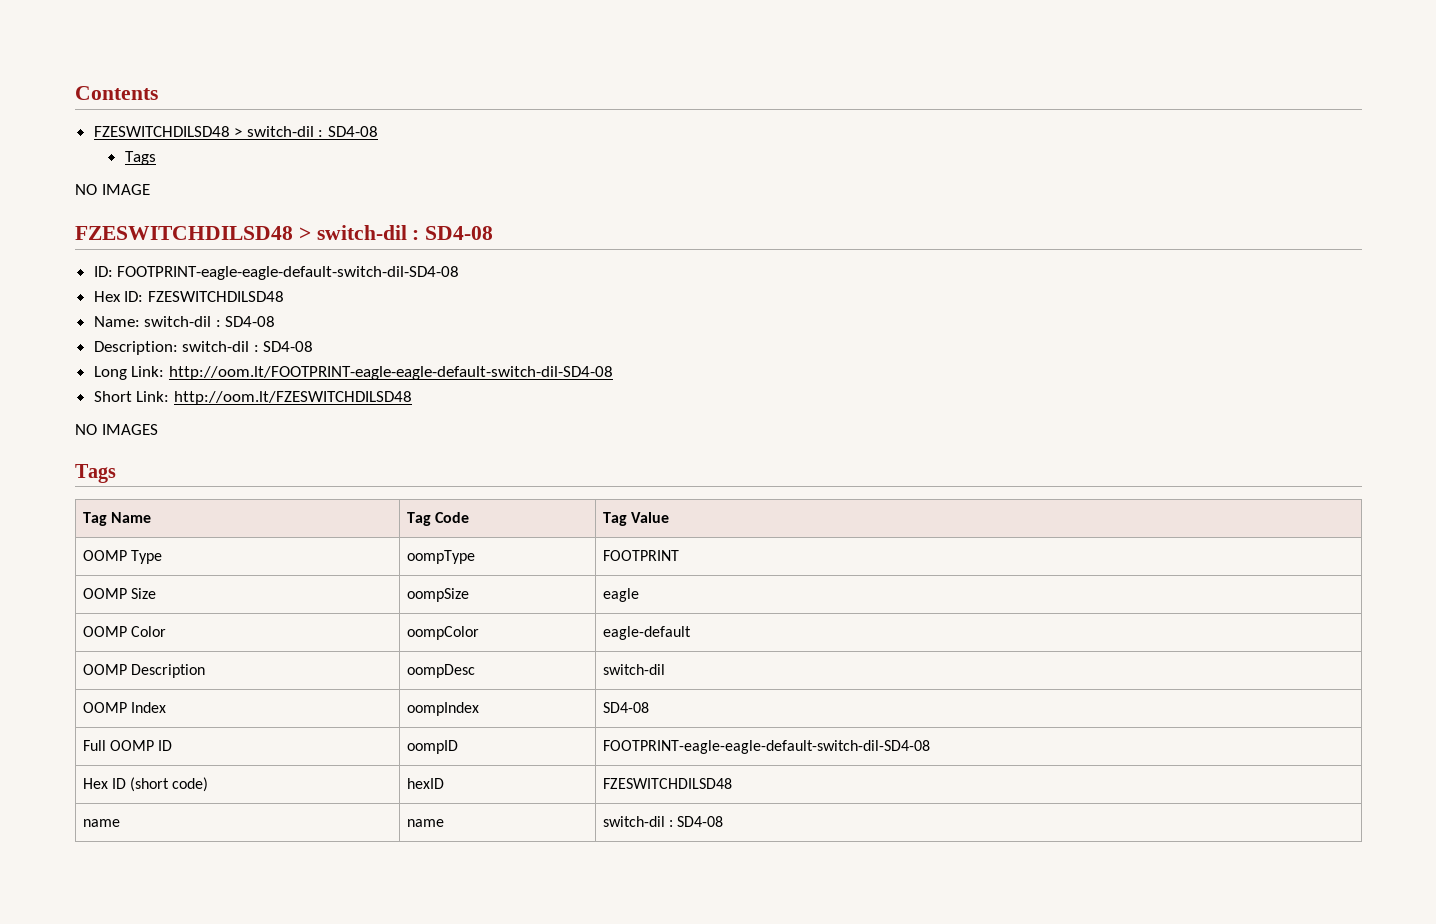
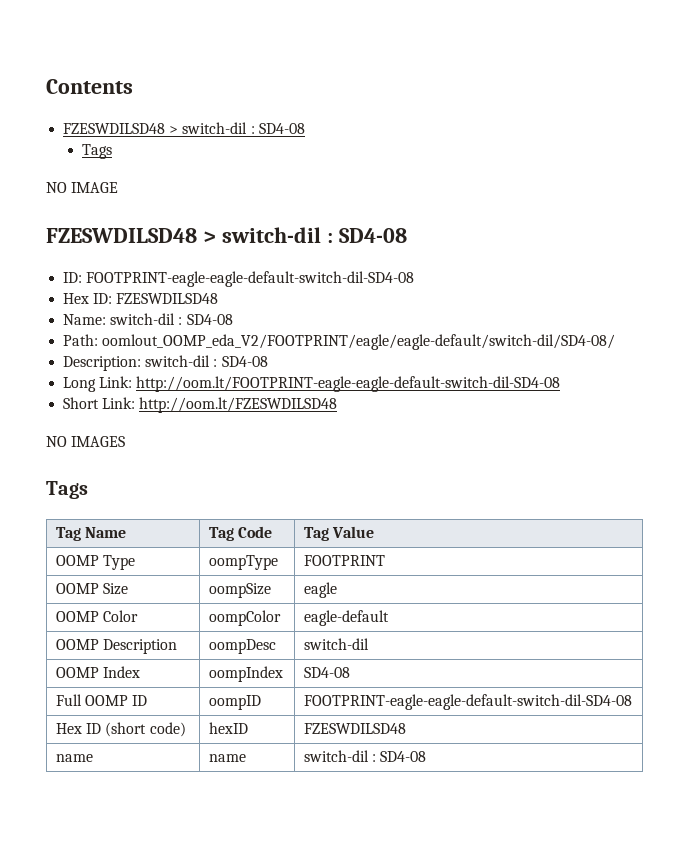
  Contents
- FZESWITCHDILSD48 > switch-dil : SD4-08
+ FZESWDILSD48 > switch-dil : SD4-08
  NO IMAGE
- FZESWITCHDILSD48 > switch-dil : SD4-08
+ FZESWDILSD48 > switch-dil : SD4-08
- Hex ID: FZESWITCHDILSD48
+ Hex ID: FZESWDILSD48
+ Path: oomlout_OOMP_eda_V2/FOOTPRINT/eagle/eagle-default/switch-dil/SD4-08/
- Short Link: http://oom.lt/FZESWITCHDILSD48
+ Short Link: http://oom.lt/FZESWDILSD48
- Hex ID (short code) | hexID | FZESWITCHDILSD48
+ Hex ID (short code) | hexID | FZESWDILSD48

